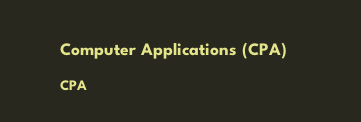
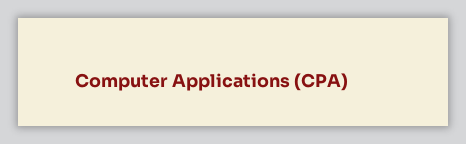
- CPA

